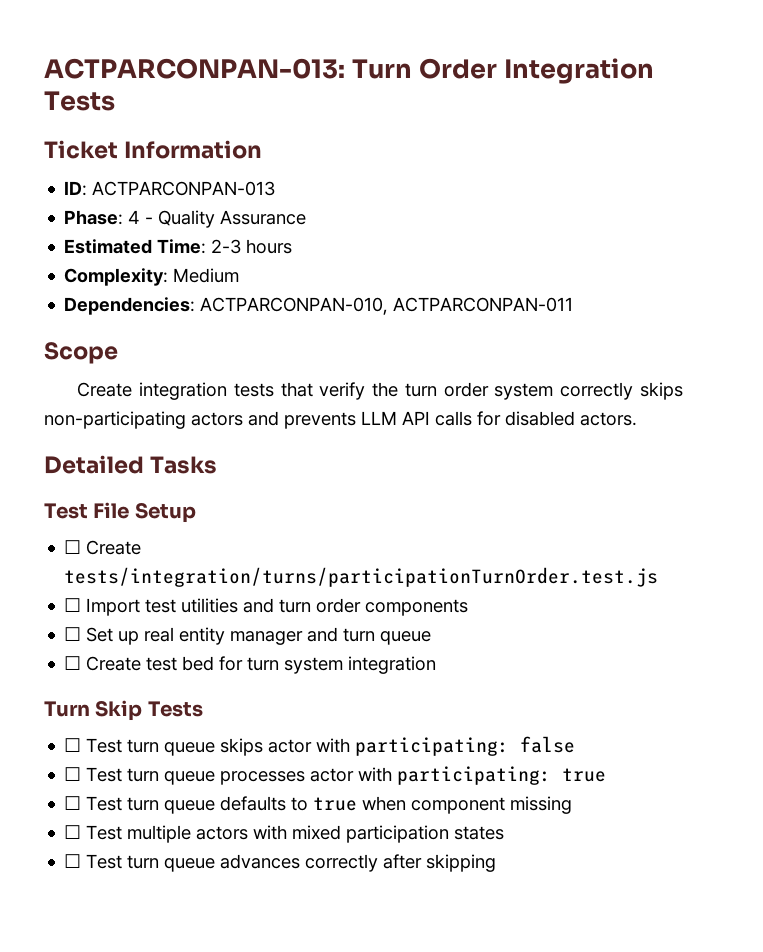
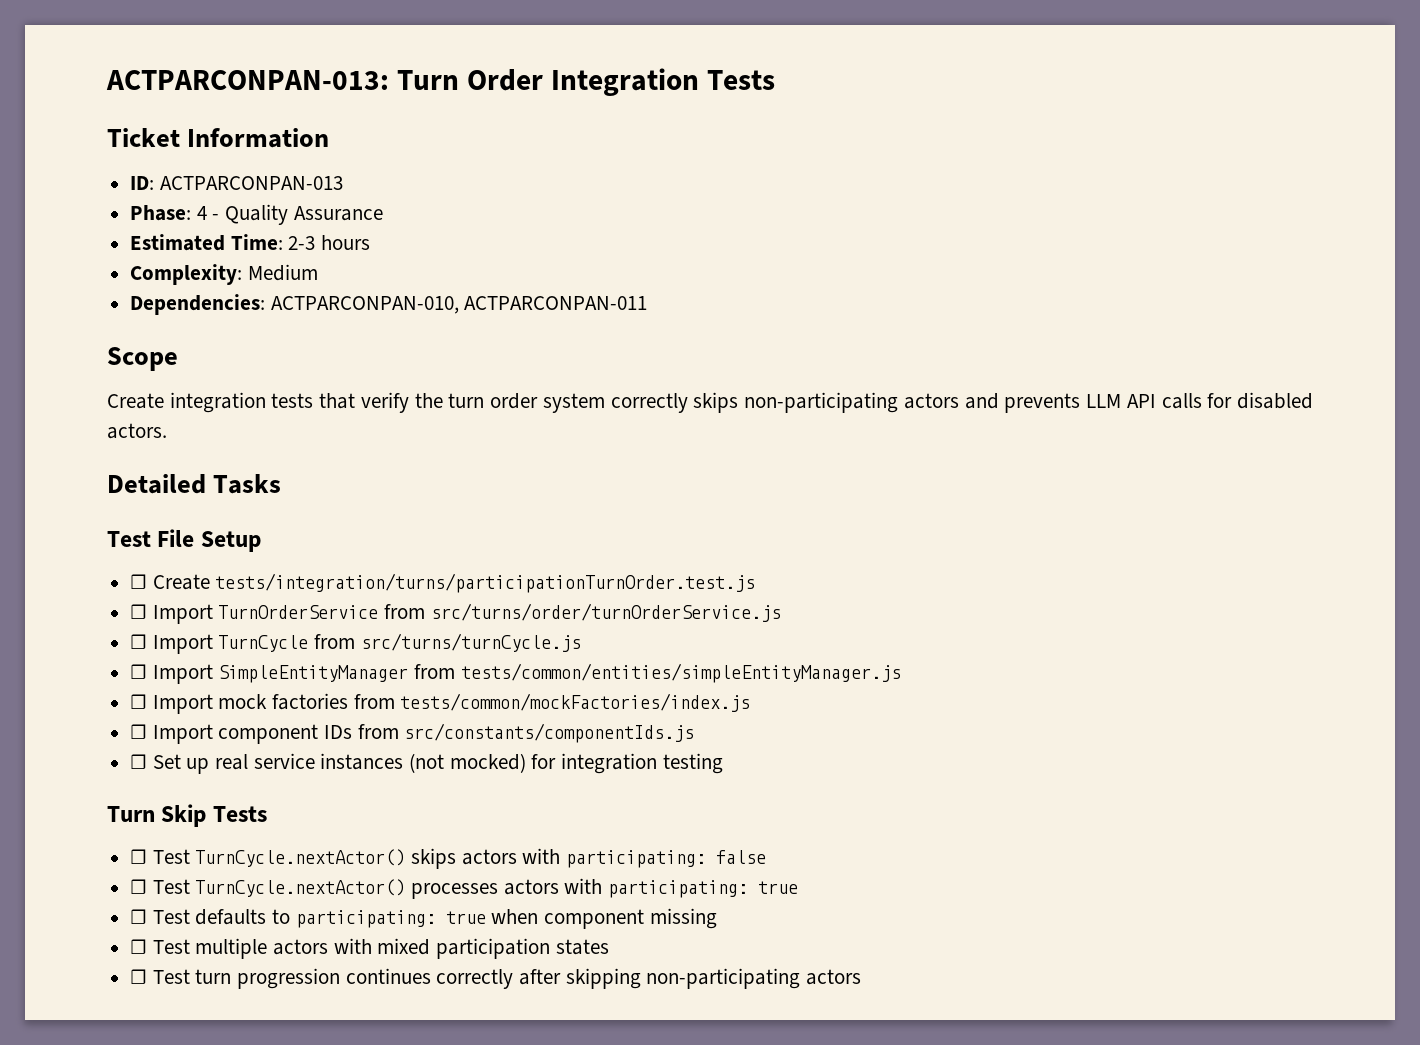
- ☐ Import test utilities and turn order components
- ☐ Set up real entity manager and turn queue
- ☐ Create test bed for turn system integration
+ ☐ Import TurnOrderService from src/turns/order/turnOrderService.js
+ ☐ Import TurnCycle from src/turns/turnCycle.js
+ ☐ Import SimpleEntityManager from tests/common/entities/simpleEntityManager.js
+ ☐ Import mock factories from tests/common/mockFactories/index.js
+ ☐ Import component IDs from src/constants/componentIds.js
+ ☐ Set up real service instances (not mocked) for integration testing
- ☐ Test turn queue skips actor with participating: false
+ ☐ Test TurnCycle.nextActor() skips actors with participating: false
- ☐ Test turn queue processes actor with participating: true
+ ☐ Test TurnCycle.nextActor() processes actors with participating: true
- ☐ Test turn queue defaults to true when component missing
+ ☐ Test defaults to participating: true when component missing
- ☐ Test turn queue advances correctly after skipping
+ ☐ Test turn progression continues correctly after skipping non-participating actors

